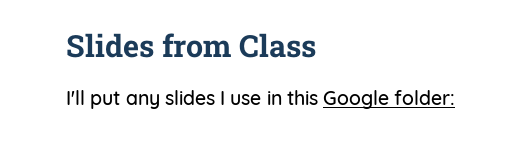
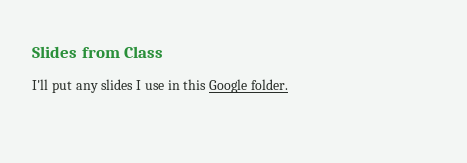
- I'll put any slides I use in this Google folder:
+ I'll put any slides I use in this Google folder.

